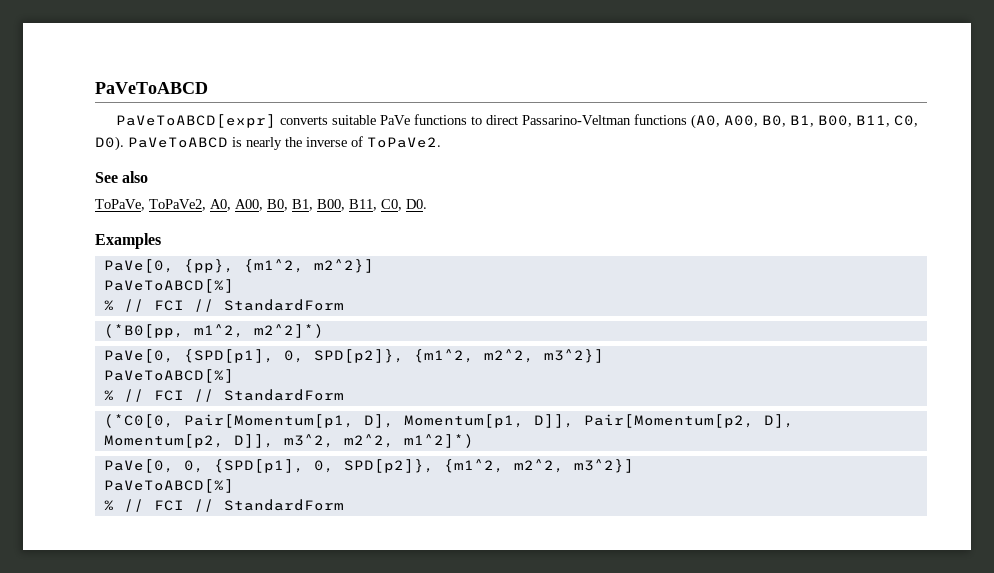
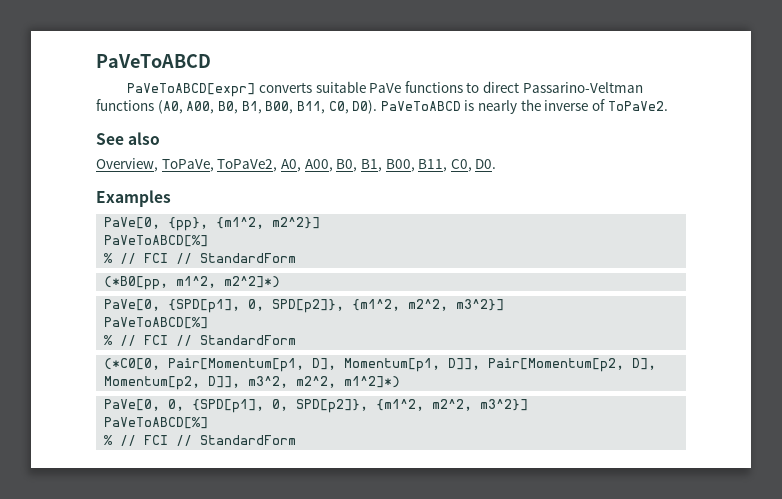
- ToPaVe, ToPaVe2, A0, A00, B0, B1, B00, B11, C0, D0.
+ Overview, ToPaVe, ToPaVe2, A0, A00, B0, B1, B00, B11, C0, D0.

